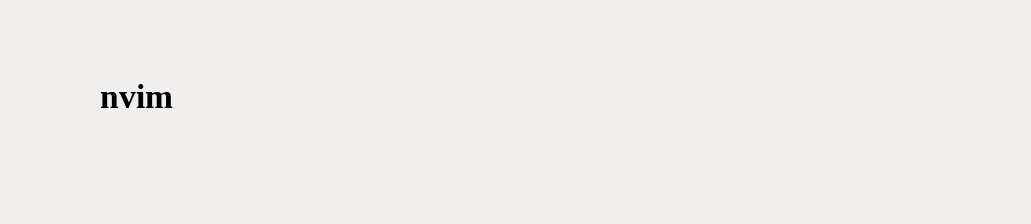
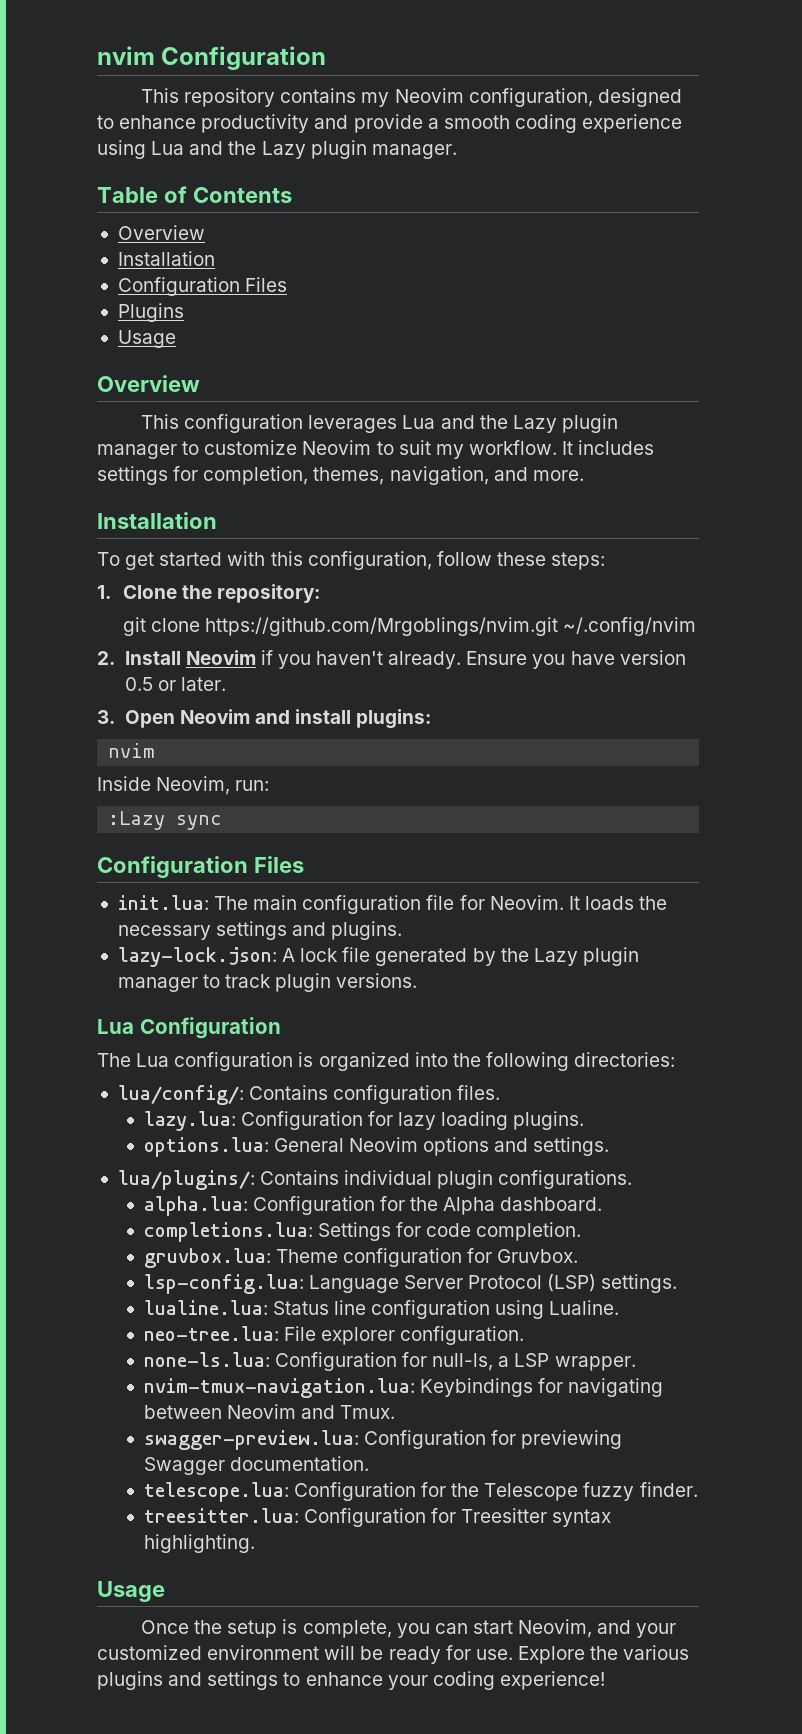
+ nvim Configuration
+ This repository contains my Neovim configuration, designed to enhance productivity and provide a smooth coding experience using Lua and the Lazy plugin manager.
+ Table of Contents
+ Overview
+ Installation
+ Configuration Files
+ Plugins
+ Usage
+ Overview
+ This configuration leverages Lua and the Lazy plugin manager to customize Neovim to suit my workflow. It includes settings for completion, themes, navigation, and more.
+ Installation
+ To get started with this configuration, follow these steps:
+ 1. Clone the repository:
+ git clone https://github.com/Mrgoblings/nvim.git ~/.config/nvim
+ 2. Install Neovim if you haven't already. Ensure you have version 0.5 or later.
+ 3. Open Neovim and install plugins:
  nvim
+ Inside Neovim, run:
+ :Lazy sync
+ Configuration Files
+ init.lua: The main configuration file for Neovim. It loads the necessary settings and plugins.
+ lazy-lock.json: A lock file generated by the Lazy plugin manager to track plugin versions.
+ Lua Configuration
+ The Lua configuration is organized into the following directories:
+ lua/config/: Contains configuration files.
+ lazy.lua: Configuration for lazy loading plugins.
+ options.lua: General Neovim options and settings.
+ lua/plugins/: Contains individual plugin configurations.
+ alpha.lua: Configuration for the Alpha dashboard.
+ completions.lua: Settings for code completion.
+ gruvbox.lua: Theme configuration for Gruvbox.
+ lsp-config.lua: Language Server Protocol (LSP) settings.
+ lualine.lua: Status line configuration using Lualine.
+ neo-tree.lua: File explorer configuration.
+ none-ls.lua: Configuration for null-ls, a LSP wrapper.
+ nvim-tmux-navigation.lua: Keybindings for navigating between Neovim and Tmux.
+ swagger-preview.lua: Configuration for previewing Swagger documentation.
+ telescope.lua: Configuration for the Telescope fuzzy finder.
+ treesitter.lua: Configuration for Treesitter syntax highlighting.
+ Usage
+ Once the setup is complete, you can start Neovim, and your customized environment will be ready for use. Explore the various plugins and settings to enhance your coding experience!

